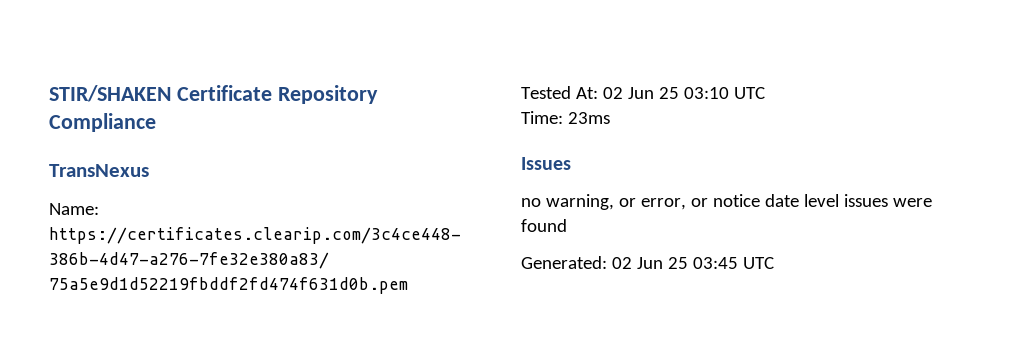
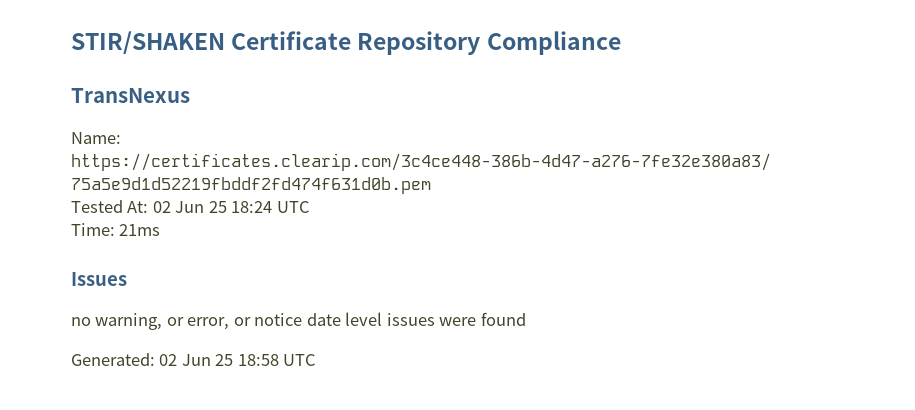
- Tested At: 02 Jun 25 03:10 UTC
+ Tested At: 02 Jun 25 18:24 UTC
- Time: 23ms
+ Time: 21ms
- Generated: 02 Jun 25 03:45 UTC
+ Generated: 02 Jun 25 18:58 UTC

